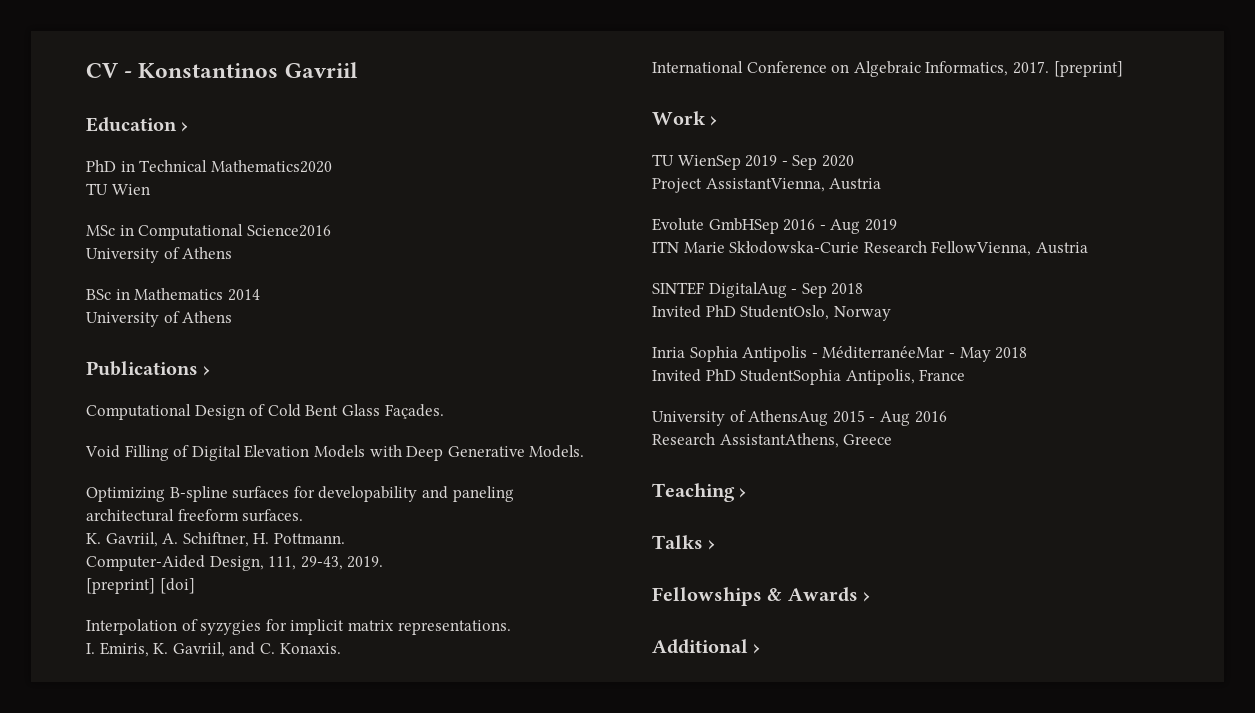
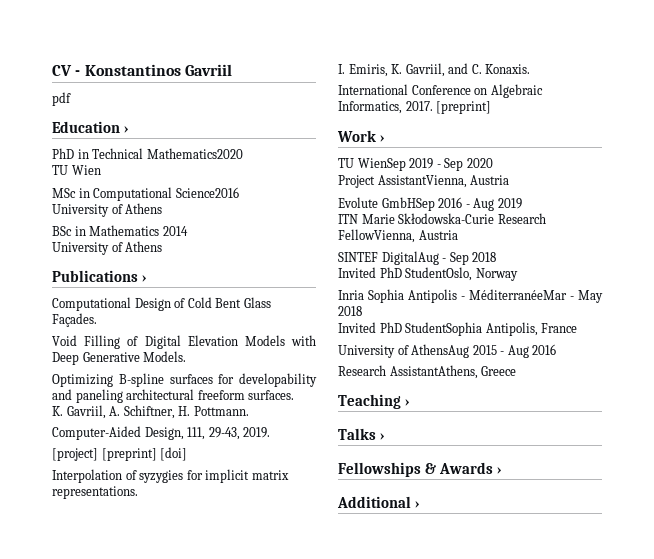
+ pdf
- [preprint] [doi]
+ [project] [preprint] [doi]

